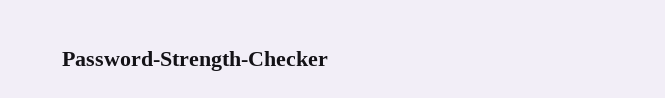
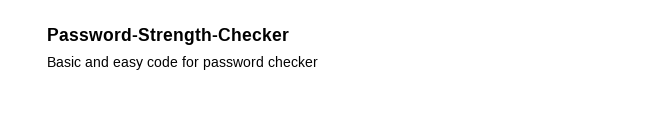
+ Basic and easy code for password checker

